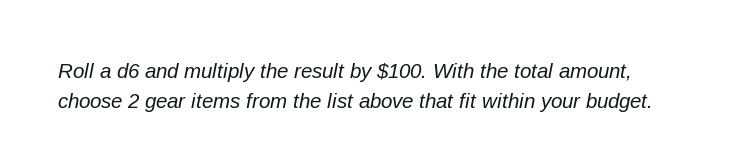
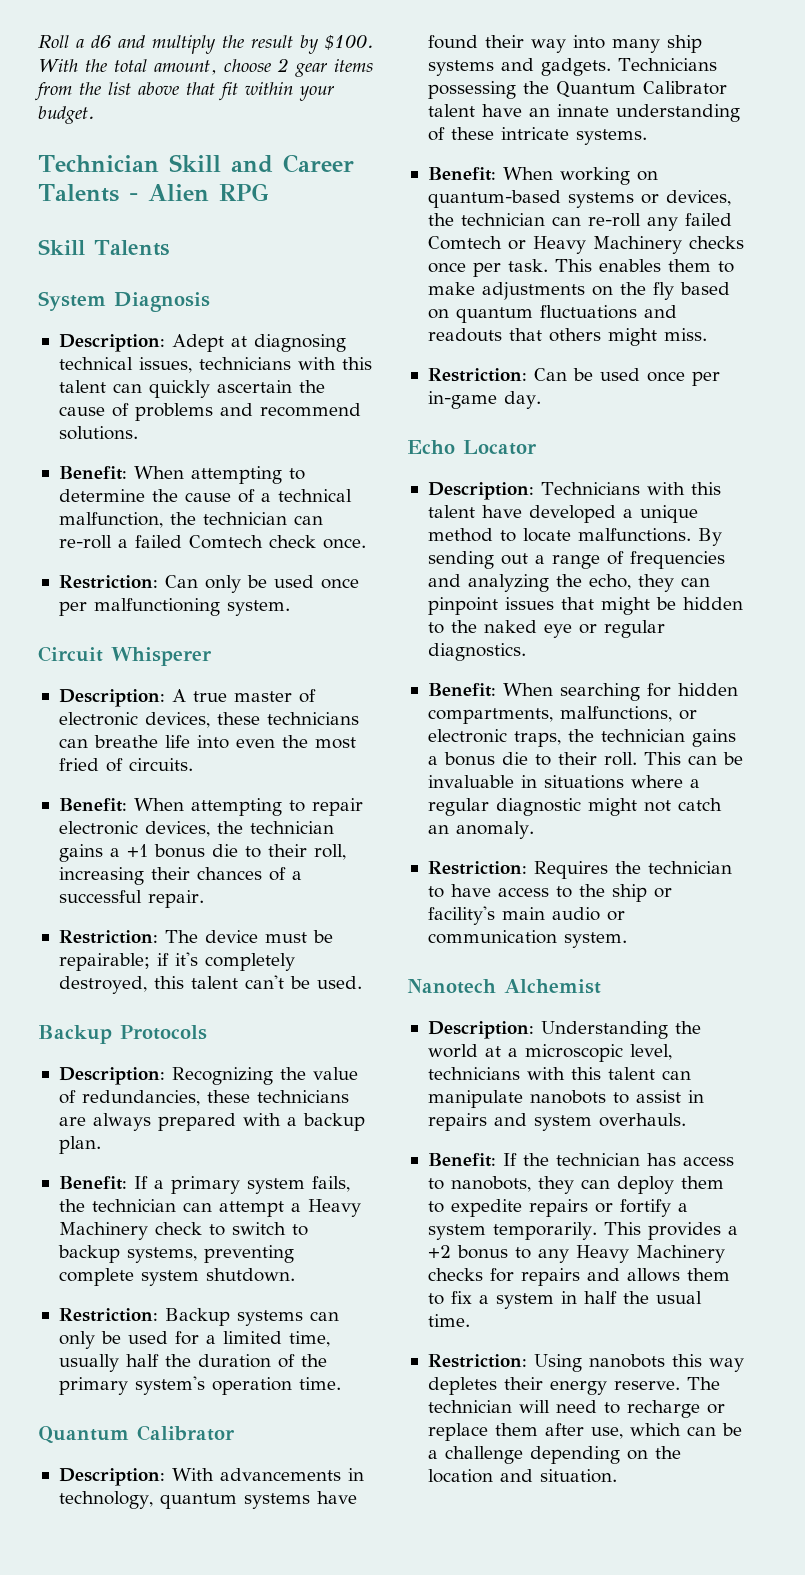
+ Technician Skill and Career Talents - Alien RPG
+ Skill Talents
+ System Diagnosis
+ Description: Adept at diagnosing technical issues, technicians with this talent can quickly ascertain the cause of problems and recommend solutions.
+ Benefit: When attempting to determine the cause of a technical malfunction, the technician can re-roll a failed Comtech check once.
+ Restriction: Can only be used once per malfunctioning system.
+ Circuit Whisperer
+ Description: A true master of electronic devices, these technicians can breathe life into even the most fried of circuits.
+ Benefit: When attempting to repair electronic devices, the technician gains a +1 bonus die to their roll, increasing their chances of a successful repair.
+ Restriction: The device must be repairable; if it's completely destroyed, this talent can't be used.
+ Backup Protocols
+ Description: Recognizing the value of redundancies, these technicians are always prepared with a backup plan.
+ Benefit: If a primary system fails, the technician can attempt a Heavy Machinery check to switch to backup systems, preventing complete system shutdown.
+ Restriction: Backup systems can only be used for a limited time, usually half the duration of the primary system's operation time.
+ Quantum Calibrator
+ Description: With advancements in technology, quantum systems have found their way into many ship systems and gadgets. Technicians possessing the Quantum Calibrator talent have an innate understanding of these intricate systems.
+ Benefit: When working on quantum-based systems or devices, the technician can re-roll any failed Comtech or Heavy Machinery checks once per task. This enables them to make adjustments on the fly based on quantum fluctuations and readouts that others might miss.
+ Restriction: Can be used once per in-game day.
+ Echo Locator
+ Description: Technicians with this talent have developed a unique method to locate malfunctions. By sending out a range of frequencies and analyzing the echo, they can pinpoint issues that might be hidden to the naked eye or regular diagnostics.
+ Benefit: When searching for hidden compartments, malfunctions, or electronic traps, the technician gains a bonus die to their roll. This can be invaluable in situations where a regular diagnostic might not catch an anomaly.
+ Restriction: Requires the technician to have access to the ship or facility's main audio or communication system.
+ Nanotech Alchemist
+ Description: Understanding the world at a microscopic level, technicians with this talent can manipulate nanobots to assist in repairs and system overhauls.
+ Benefit: If the technician has access to nanobots, they can deploy them to expedite repairs or fortify a system temporarily. This provides a +2 bonus to any Heavy Machinery checks for repairs and allows them to fix a system in half the usual time.
+ Restriction: Using nanobots this way depletes their energy reserve. The technician will need to recharge or replace them after use, which can be a challenge depending on the location and situation.

